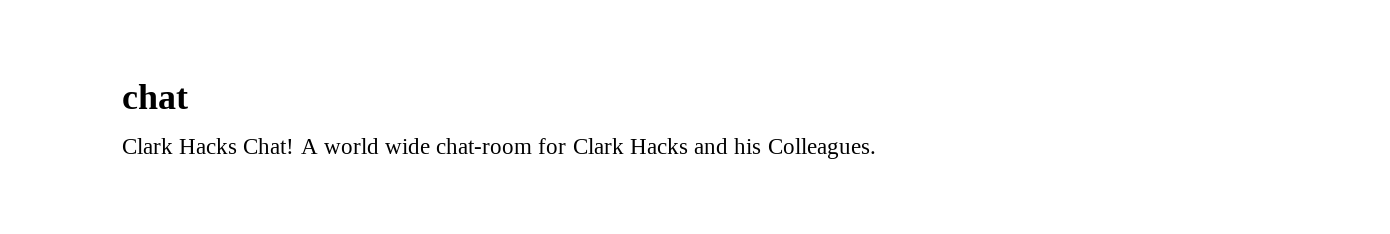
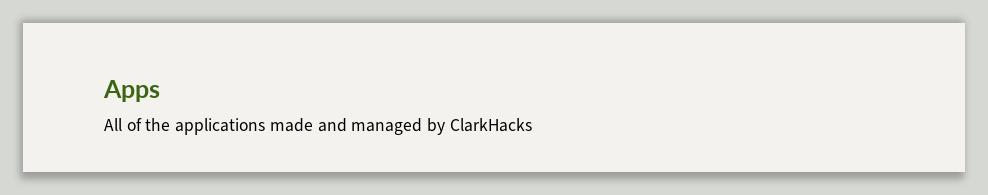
- chat
- Clark Hacks Chat! A world wide chat-room for Clark Hacks and his Colleagues.
+ Apps
+ All of the applications made and managed by ClarkHacks

